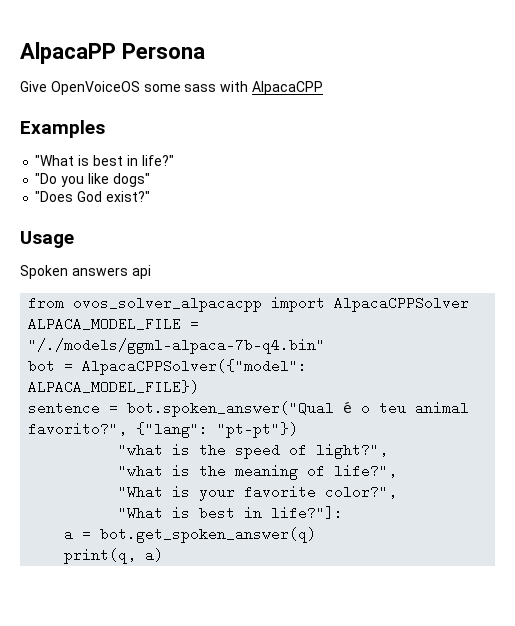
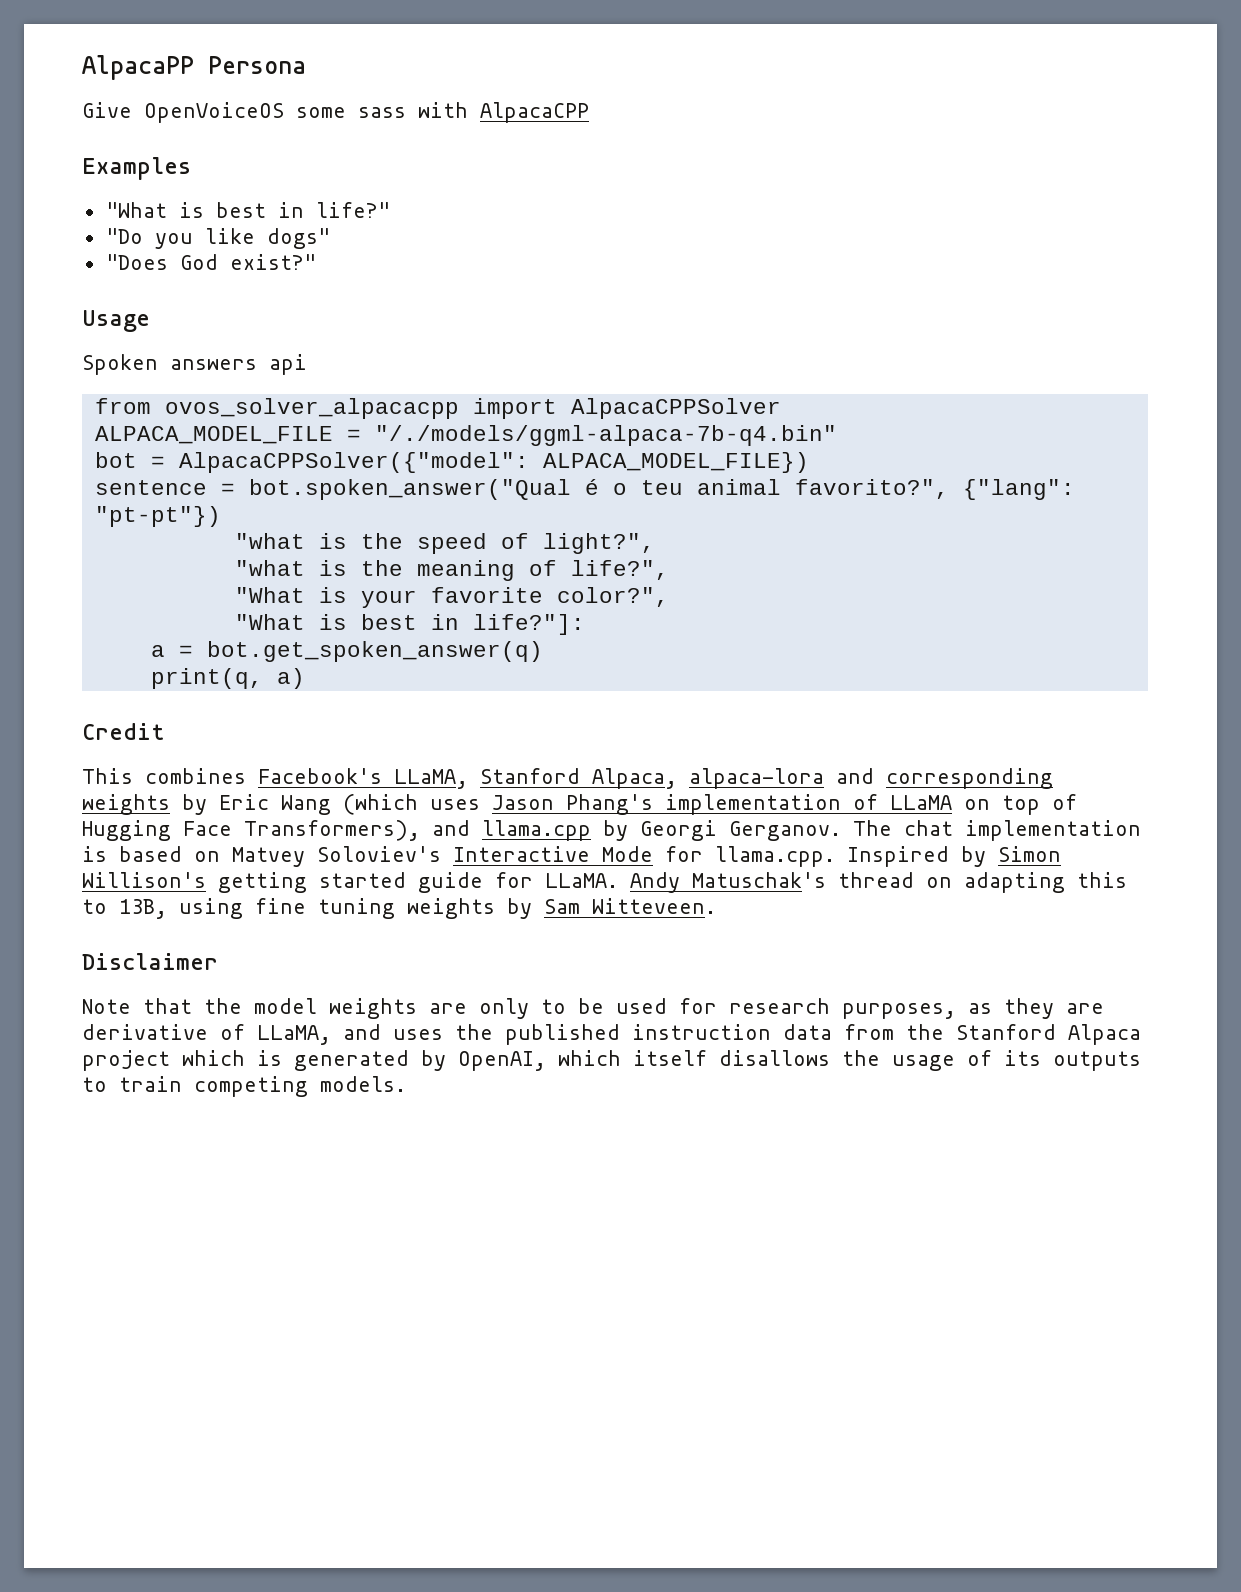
+ Credit
+ This combines Facebook's LLaMA, Stanford Alpaca, alpaca-lora and corresponding weights by Eric Wang (which uses Jason Phang's implementation of LLaMA on top of Hugging Face Transformers), and llama.cpp by Georgi Gerganov. The chat implementation is based on Matvey Soloviev's Interactive Mode for llama.cpp. Inspired by Simon Willison's getting started guide for LLaMA. Andy Matuschak's thread on adapting this to 13B, using fine tuning weights by Sam Witteveen.
+ Disclaimer
+ Note that the model weights are only to be used for research purposes, as they are derivative of LLaMA, and uses the published instruction data from the Stanford Alpaca project which is generated by OpenAI, which itself disallows the usage of its outputs to train competing models.

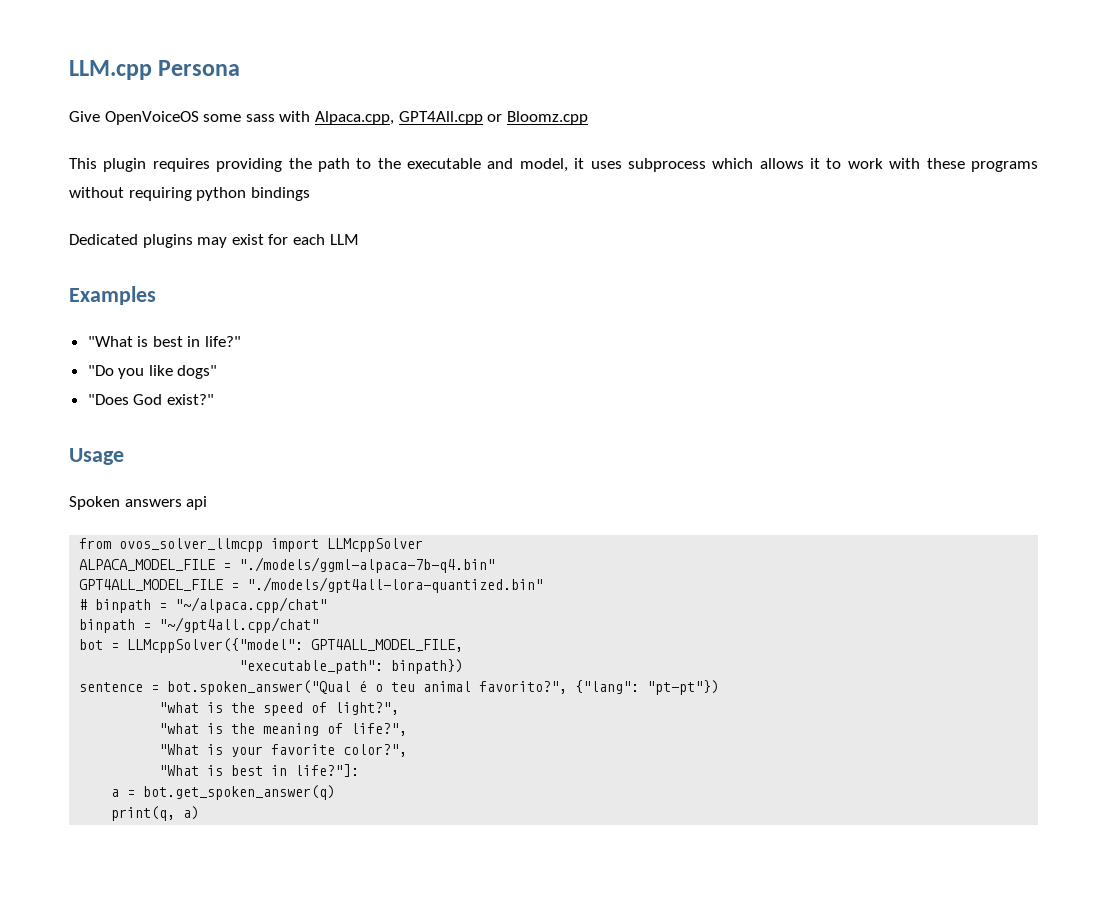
- AlpacaPP Persona
+ LLM.cpp Persona
- Give OpenVoiceOS some sass with AlpacaCPP
+ Give OpenVoiceOS some sass with Alpaca.cpp, GPT4All.cpp or Bloomz.cpp
+ This plugin requires providing the path to the executable and model, it uses subprocess which allows it to work with these programs without requiring python bindings
+ Dedicated plugins may exist for each LLM
- from ovos_solver_alpacacpp import AlpacaCPPSolver
+ from ovos_solver_llmcpp import LLMcppSolver
- ALPACA_MODEL_FILE = "/./models/ggml-alpaca-7b-q4.bin"
- bot = AlpacaCPPSolver({"model": ALPACA_MODEL_FILE})
+ ALPACA_MODEL_FILE = "./models/ggml-alpaca-7b-q4.bin"
+ GPT4ALL_MODEL_FILE = "./models/gpt4all-lora-quantized.bin"
+ # binpath = "~/alpaca.cpp/chat"
+ binpath = "~/gpt4all.cpp/chat"
+ bot = LLMcppSolver({"model": GPT4ALL_MODEL_FILE,
+ "executable_path": binpath})
- Credit
- This combines Facebook's LLaMA, Stanford Alpaca, alpaca-lora and corresponding weights by Eric Wang (which uses Jason Phang's implementation of LLaMA on top of Hugging Face Transformers), and llama.cpp by Georgi Gerganov. The chat implementation is based on Matvey Soloviev's Interactive Mode for llama.cpp. Inspired by Simon Willison's getting started guide for LLaMA. Andy Matuschak's thread on adapting this to 13B, using fine tuning weights by Sam Witteveen.
- Disclaimer
- Note that the model weights are only to be used for research purposes, as they are derivative of LLaMA, and uses the published instruction data from the Stanford Alpaca project which is generated by OpenAI, which itself disallows the usage of its outputs to train competing models.

